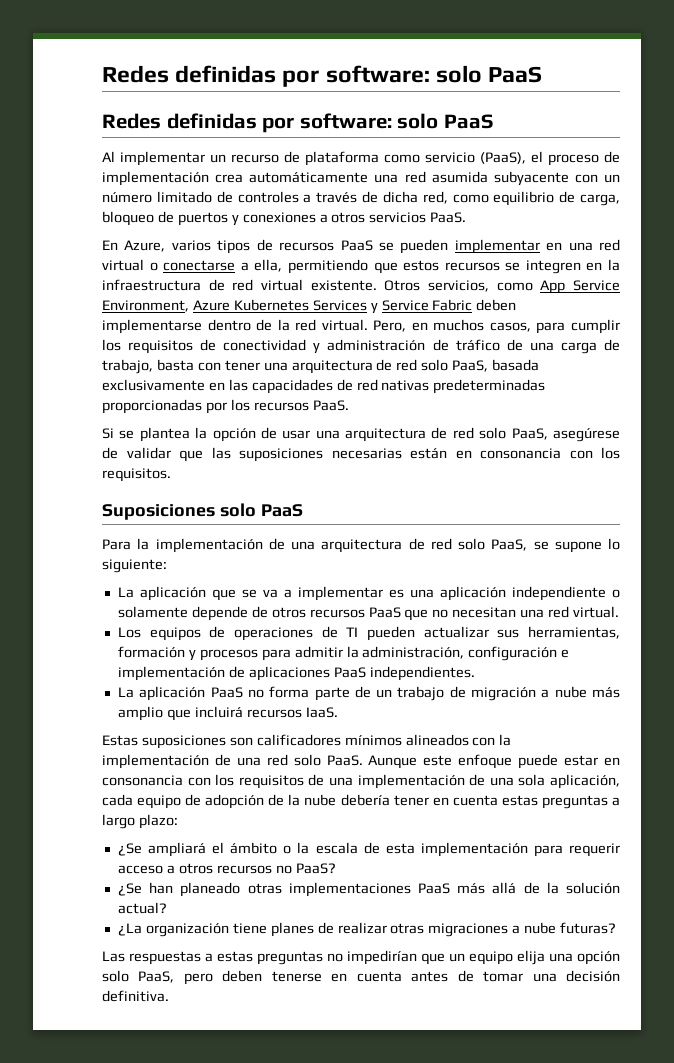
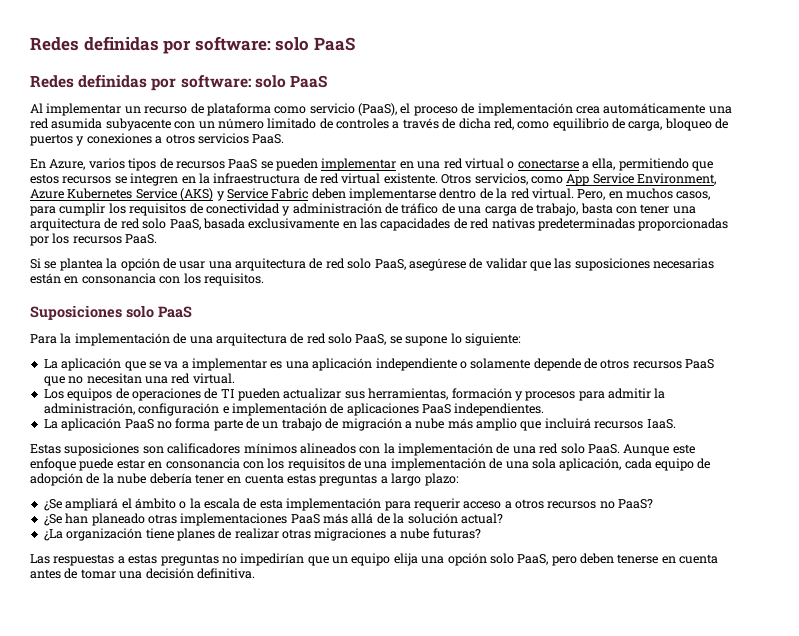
- Otros servicios, como App Service Environment, Azure Kubernetes Services y Service Fabric deben implementarse dentro de la red virtual.
+ Otros servicios, como App Service Environment, Azure Kubernetes Service (AKS) y Service Fabric deben implementarse dentro de la red virtual.

